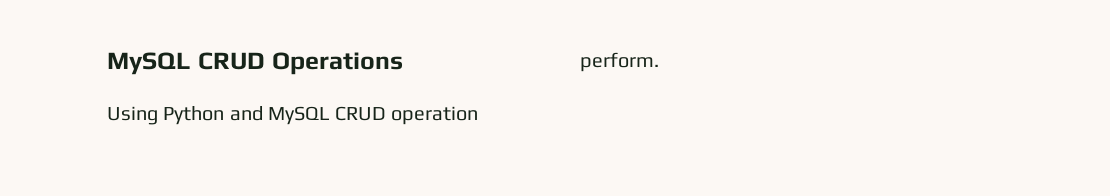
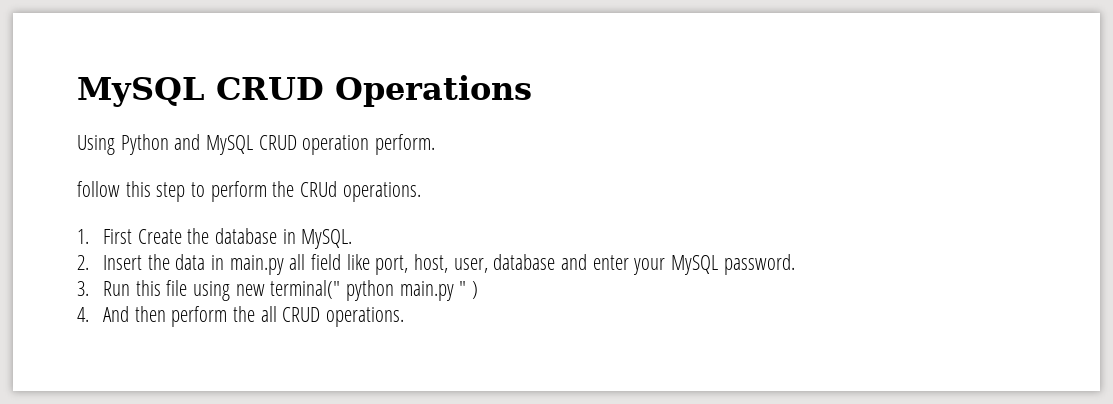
+ follow this step to perform the CRUd operations.
+ 1. First Create the database in MySQL.
+ 2. Insert the data in main.py all field like port, host, user, database and enter your MySQL password.
+ 3. Run this file using new terminal(" python main.py " )
+ 4. And then perform the all CRUD operations.

